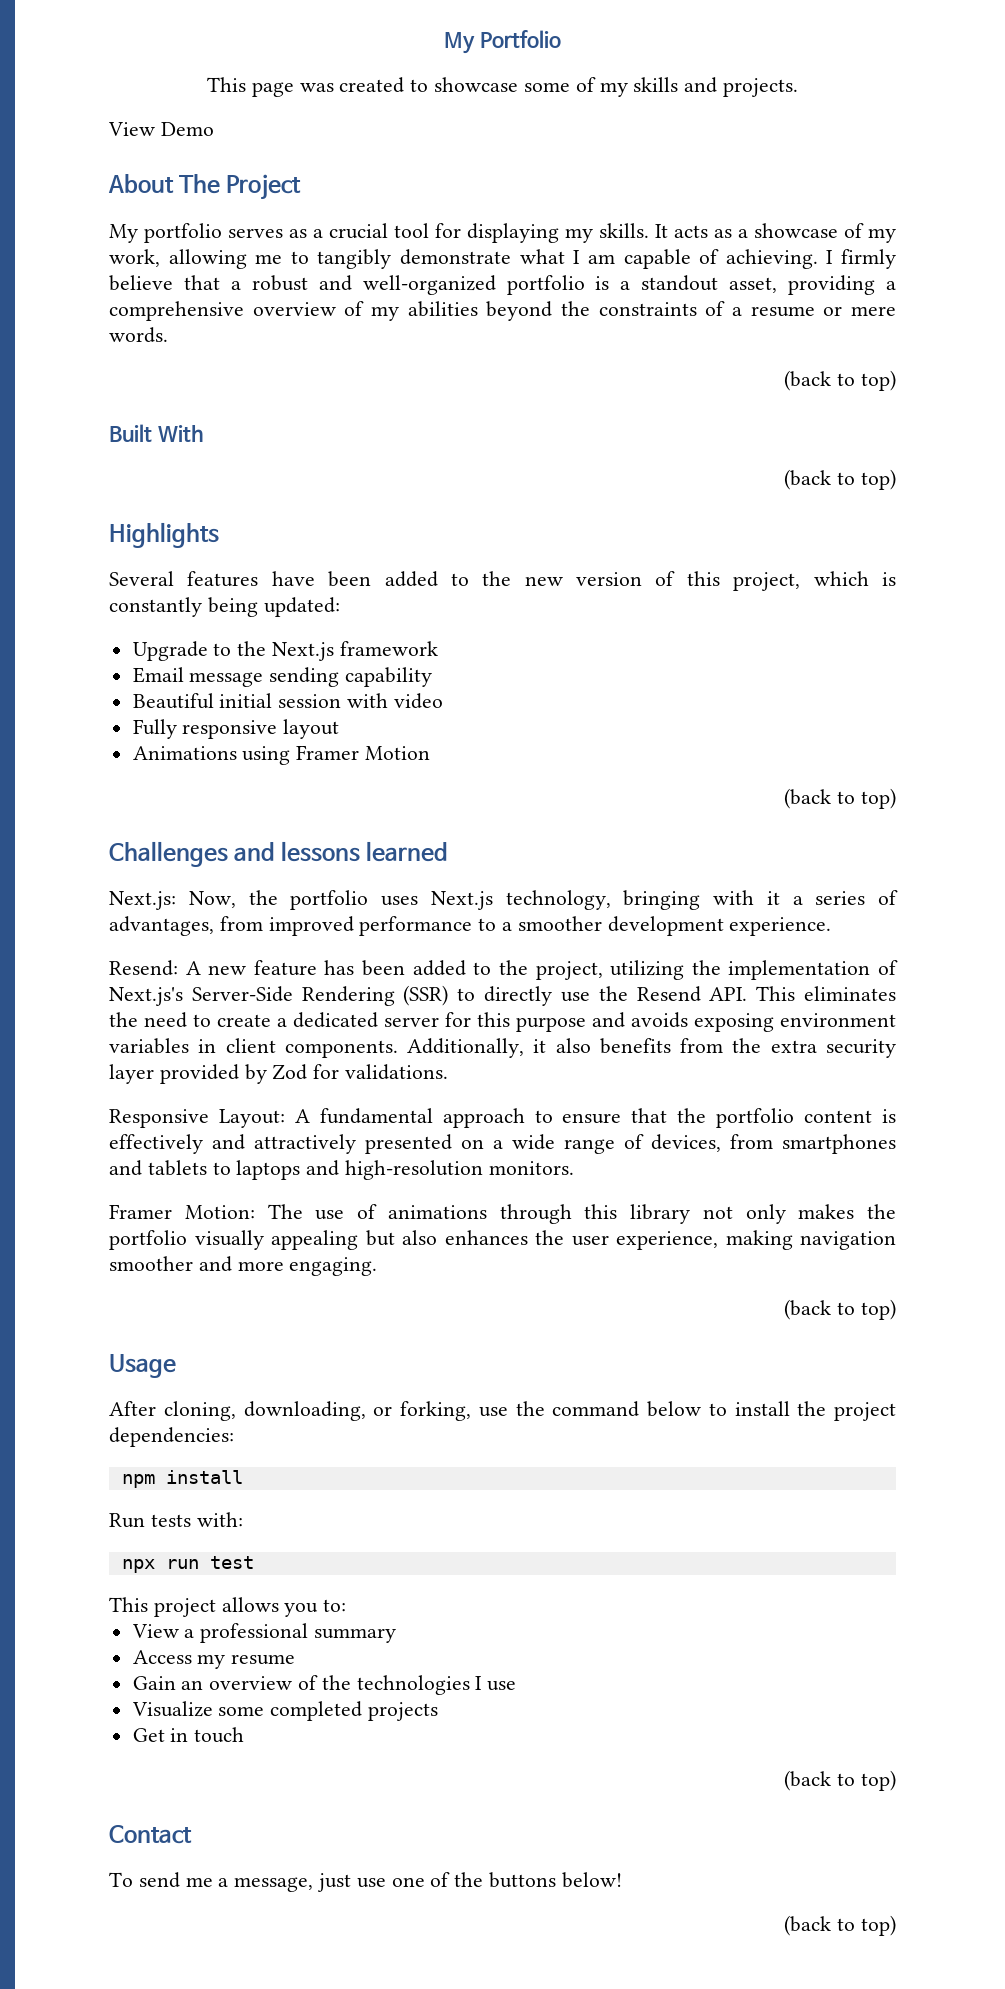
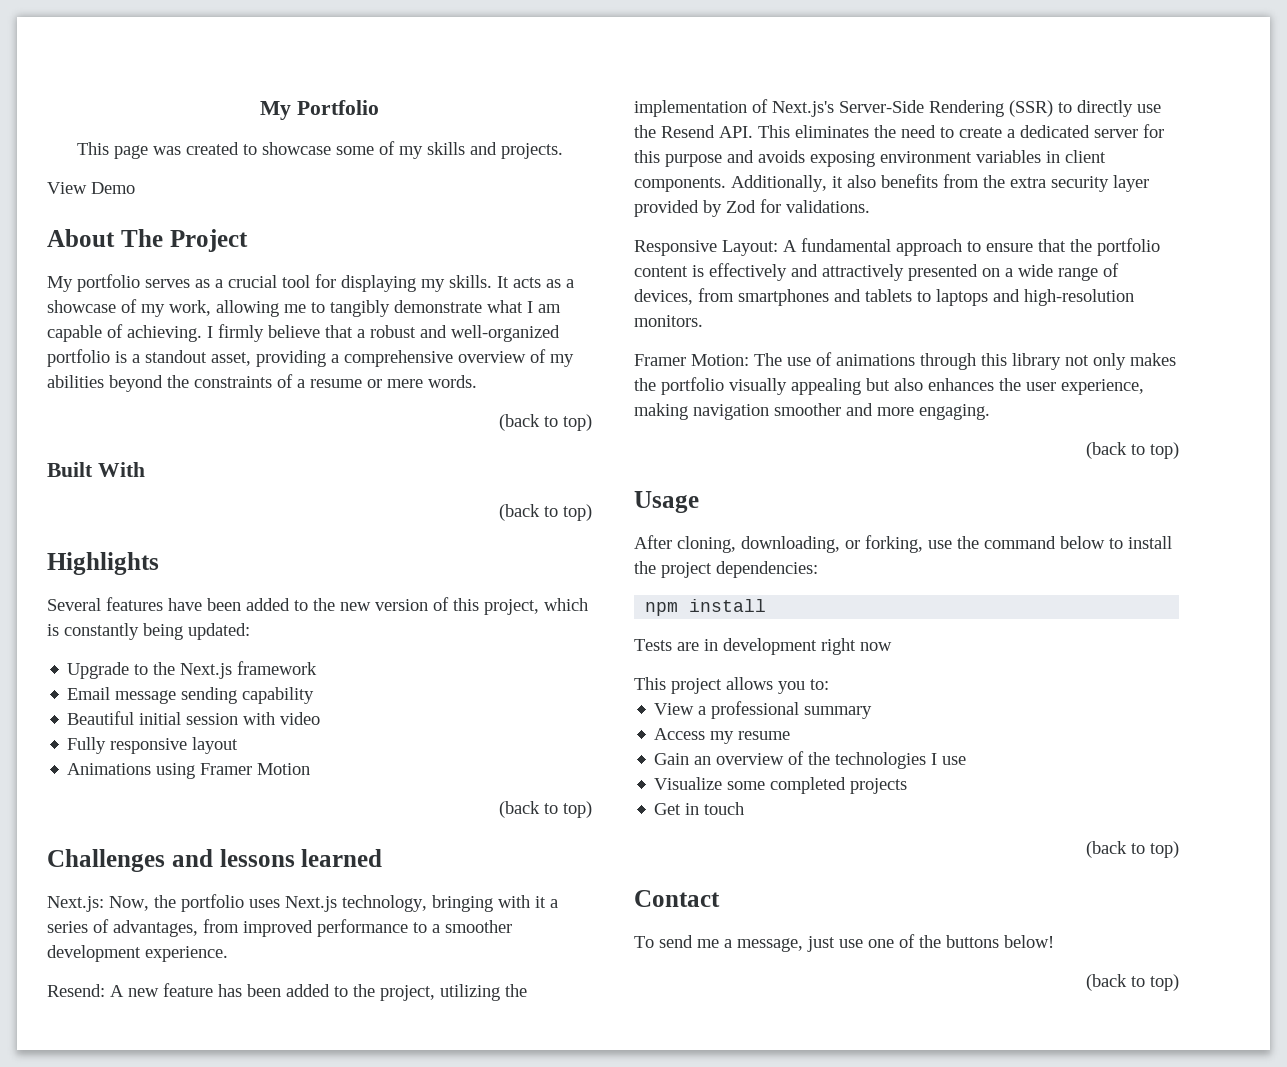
- Run tests with:
- npx run test
+ Tests are in development right now

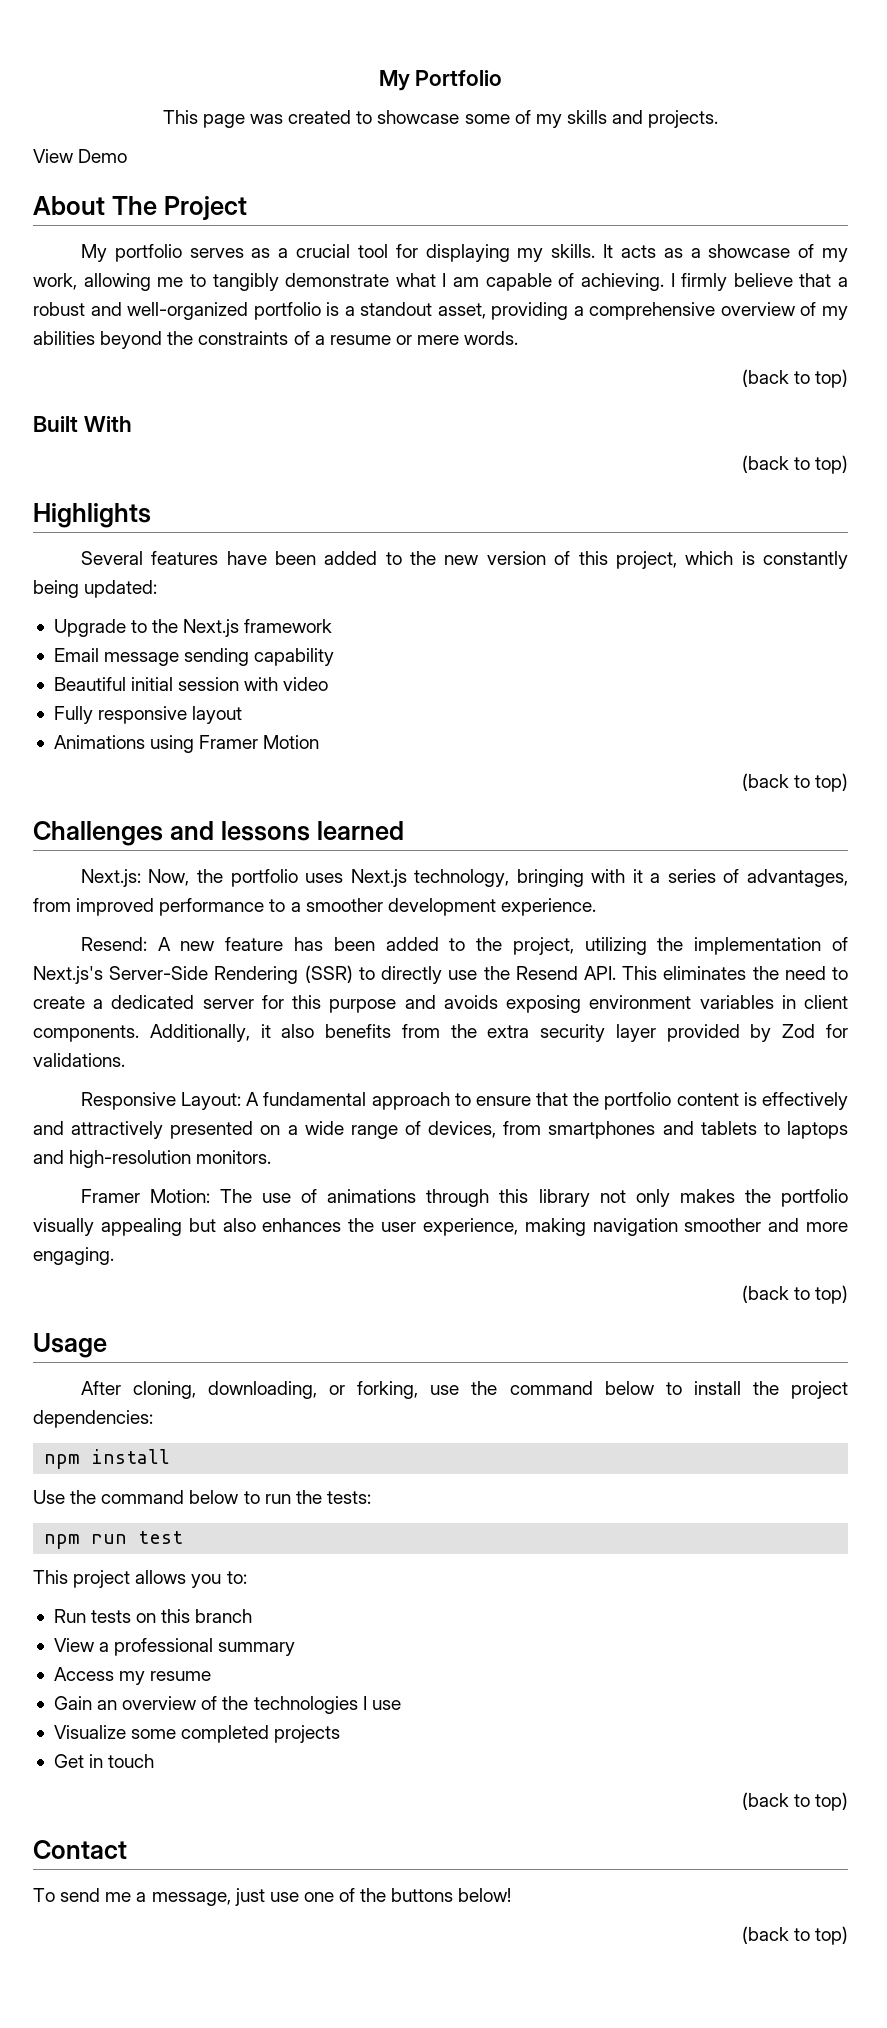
- Tests are in development right now
+ Use the command below to run the tests:
+ npm run test
+ Run tests on this branch

